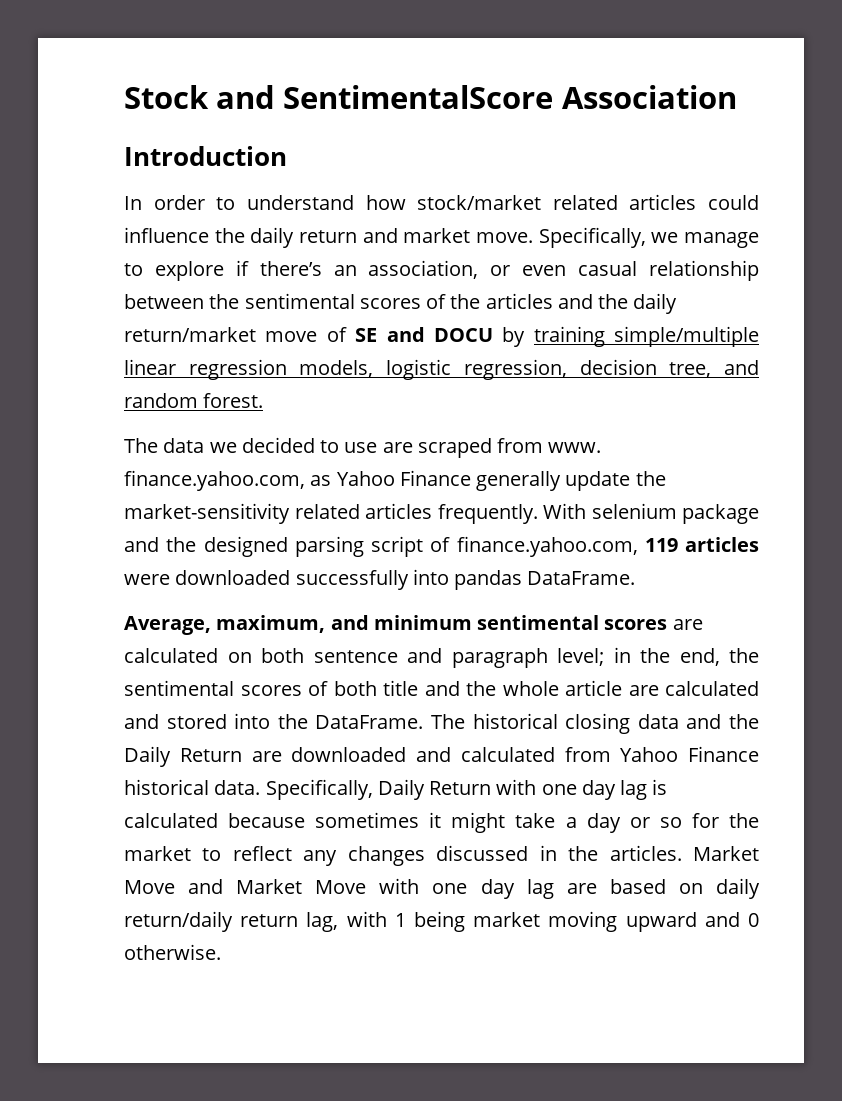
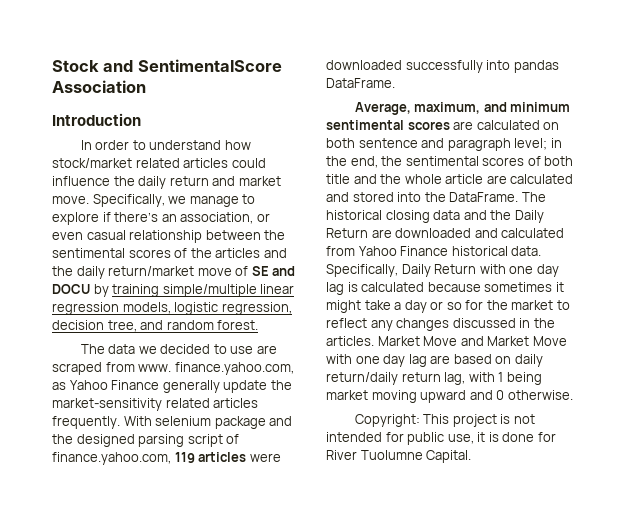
+ Copyright: This project is not intended for public use, it is done for River Tuolumne Capital.

